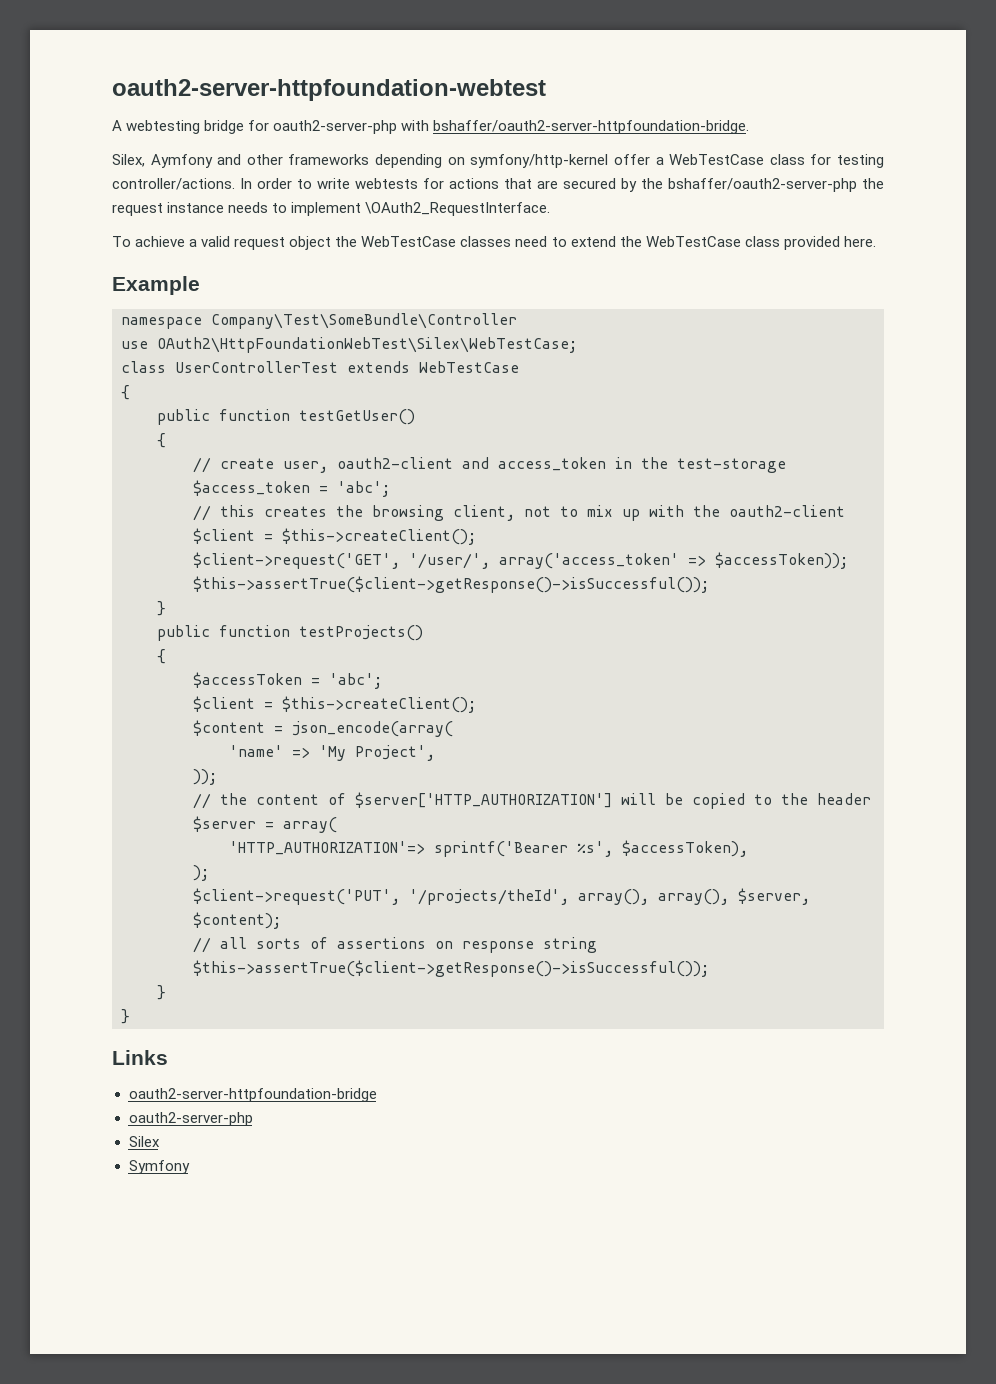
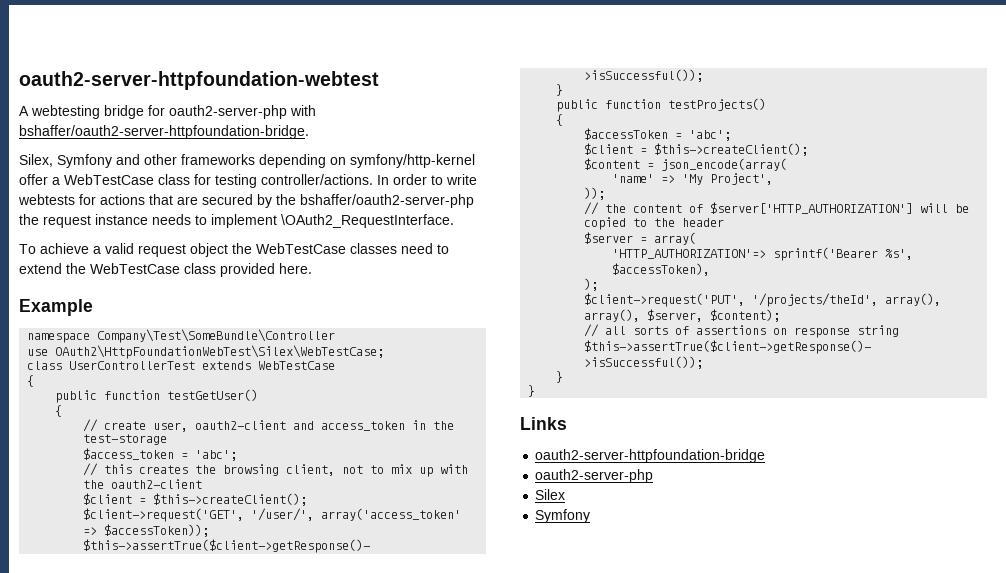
- Silex, Aymfony and other frameworks depending on symfony/http-kernel offer a WebTestCase class for testing controller/actions.
+ Silex, Symfony and other frameworks depending on symfony/http-kernel offer a WebTestCase class for testing controller/actions.

